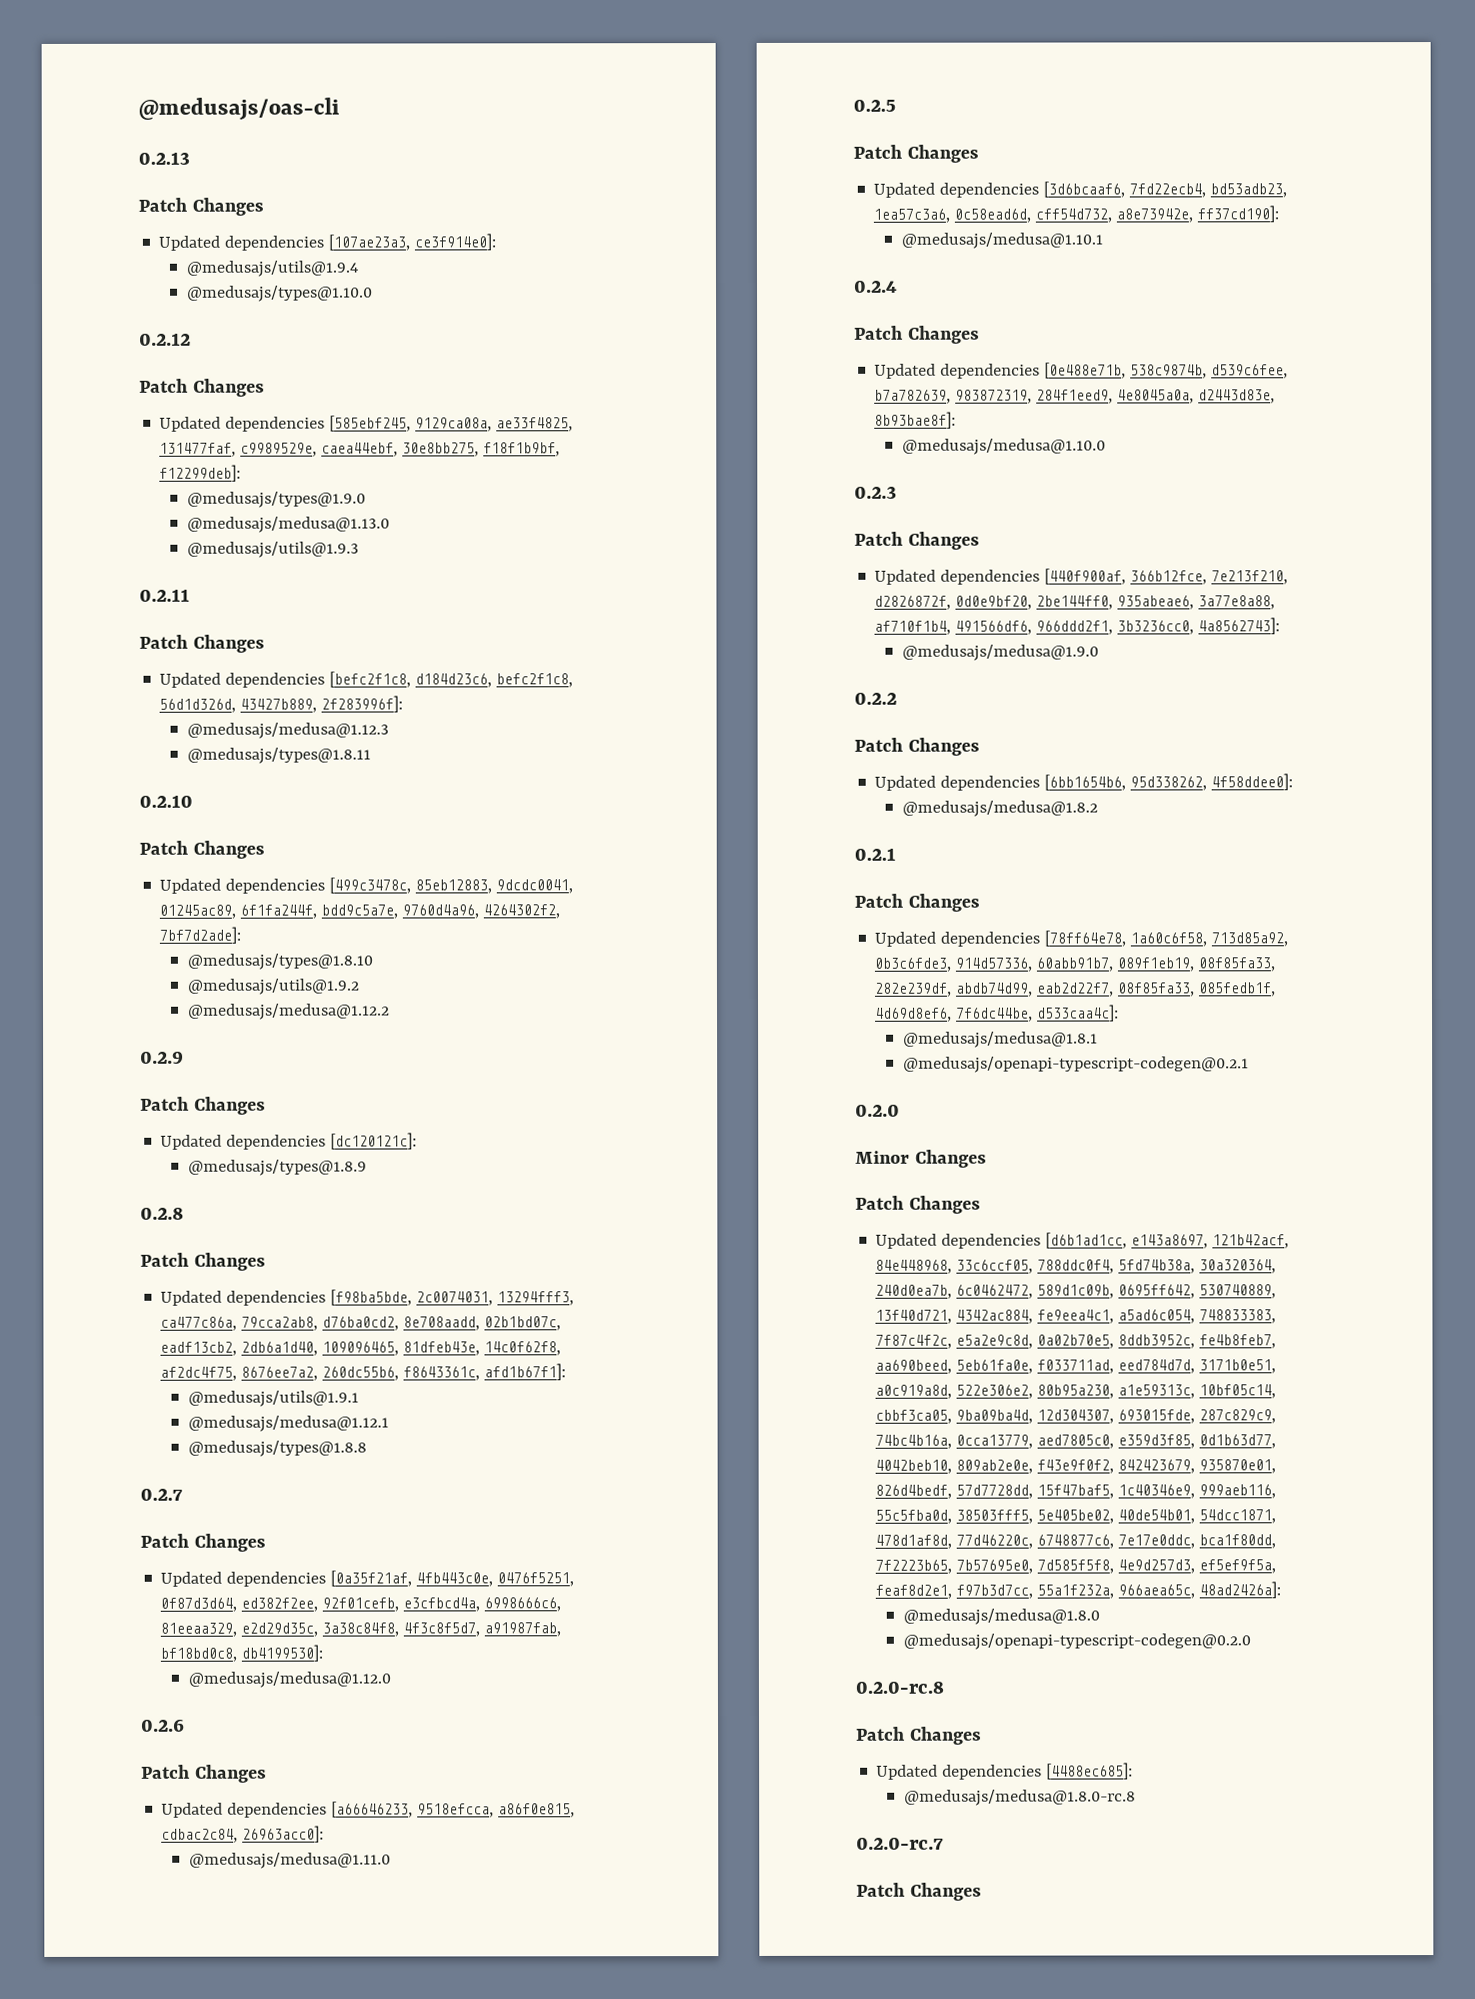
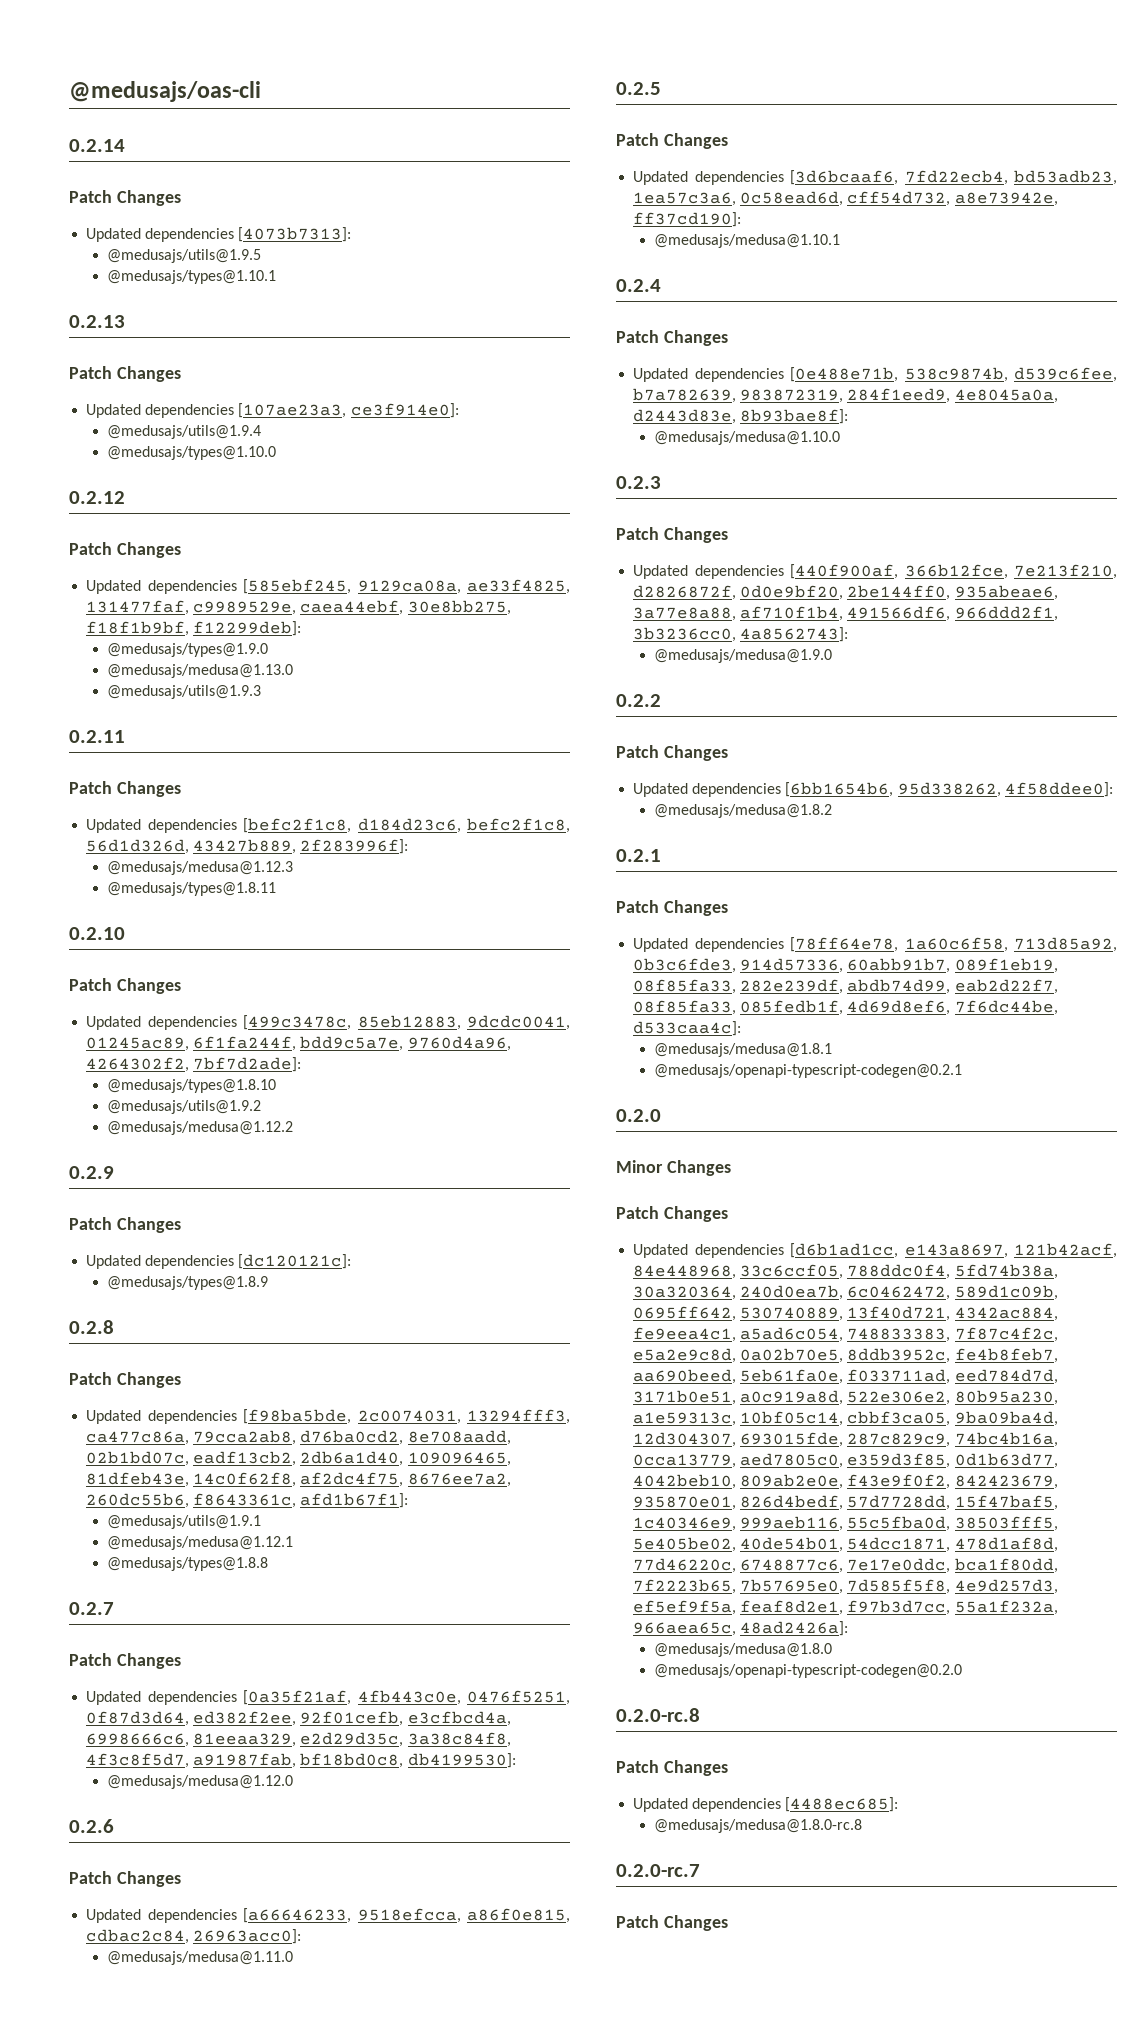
+ 0.2.14
+ Patch Changes
+ Updated dependencies [4073b7313]:
+ @medusajs/utils@1.9.5
+ @medusajs/types@1.10.1

